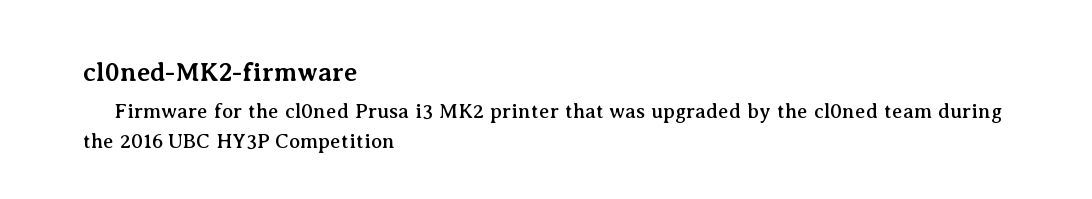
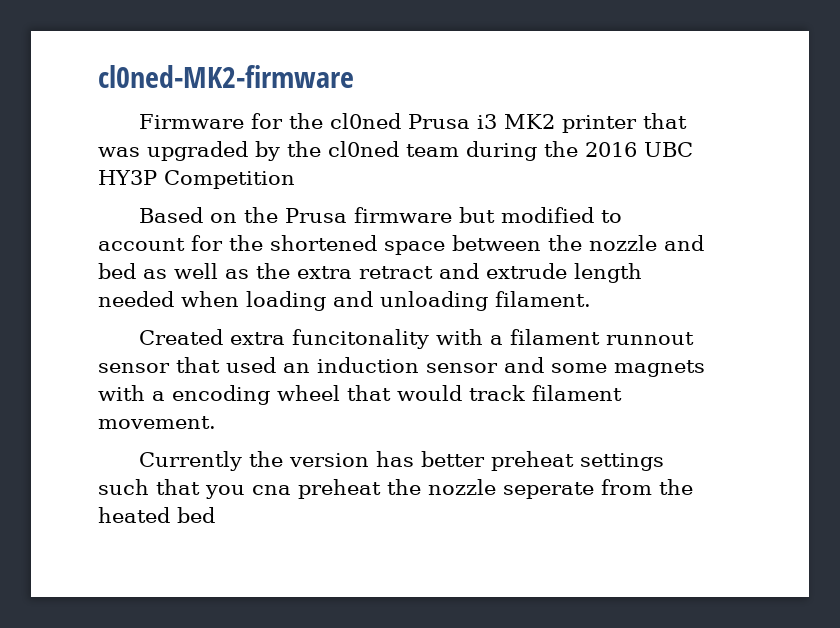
+ Based on the Prusa firmware but modified to account for the shortened space between the nozzle and bed as well as the extra retract and extrude length needed when loading and unloading filament.
+ Created extra funcitonality with a filament runnout sensor that used an induction sensor and some magnets with a encoding wheel that would track filament movement.
+ Currently the version has better preheat settings such that you cna preheat the nozzle seperate from the heated bed

